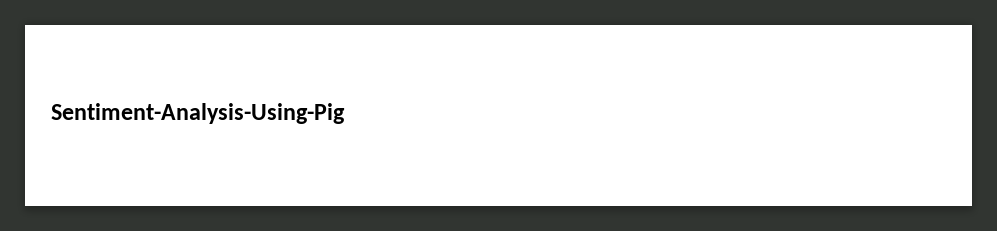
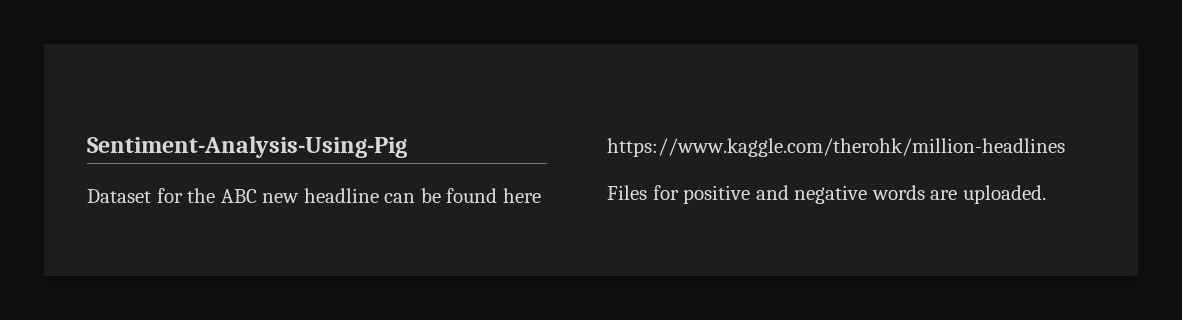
+ Dataset for the ABC new headline can be found here https://www.kaggle.com/therohk/million-headlines
+ Files for positive and negative words are uploaded.

